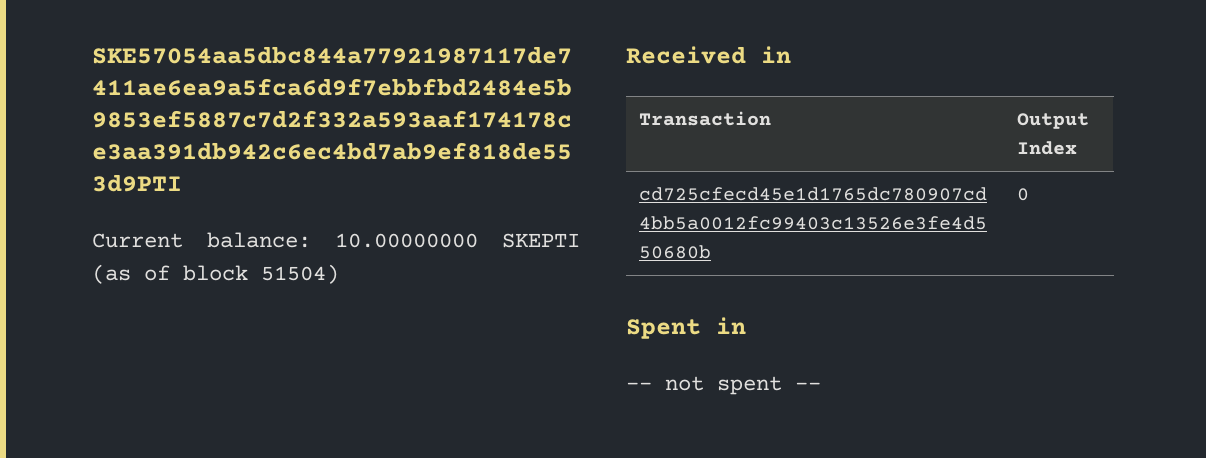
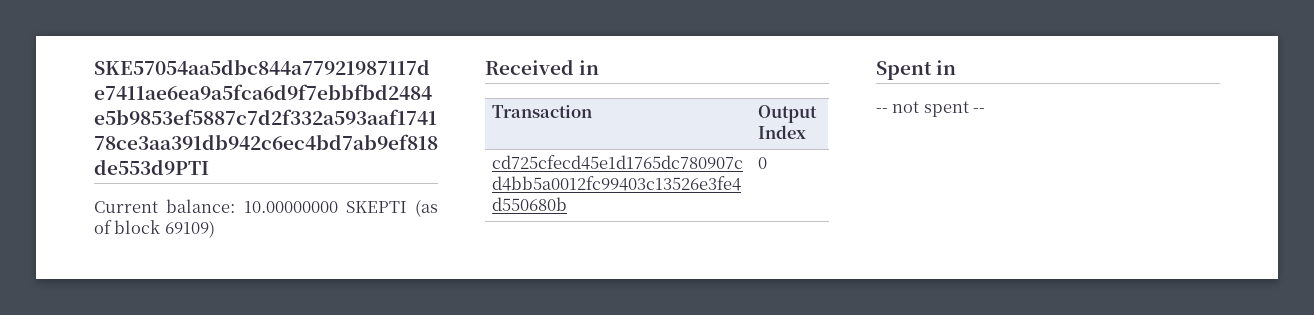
- Current balance: 10.00000000 SKEPTI (as of block 51504)
+ Current balance: 10.00000000 SKEPTI (as of block 69109)

